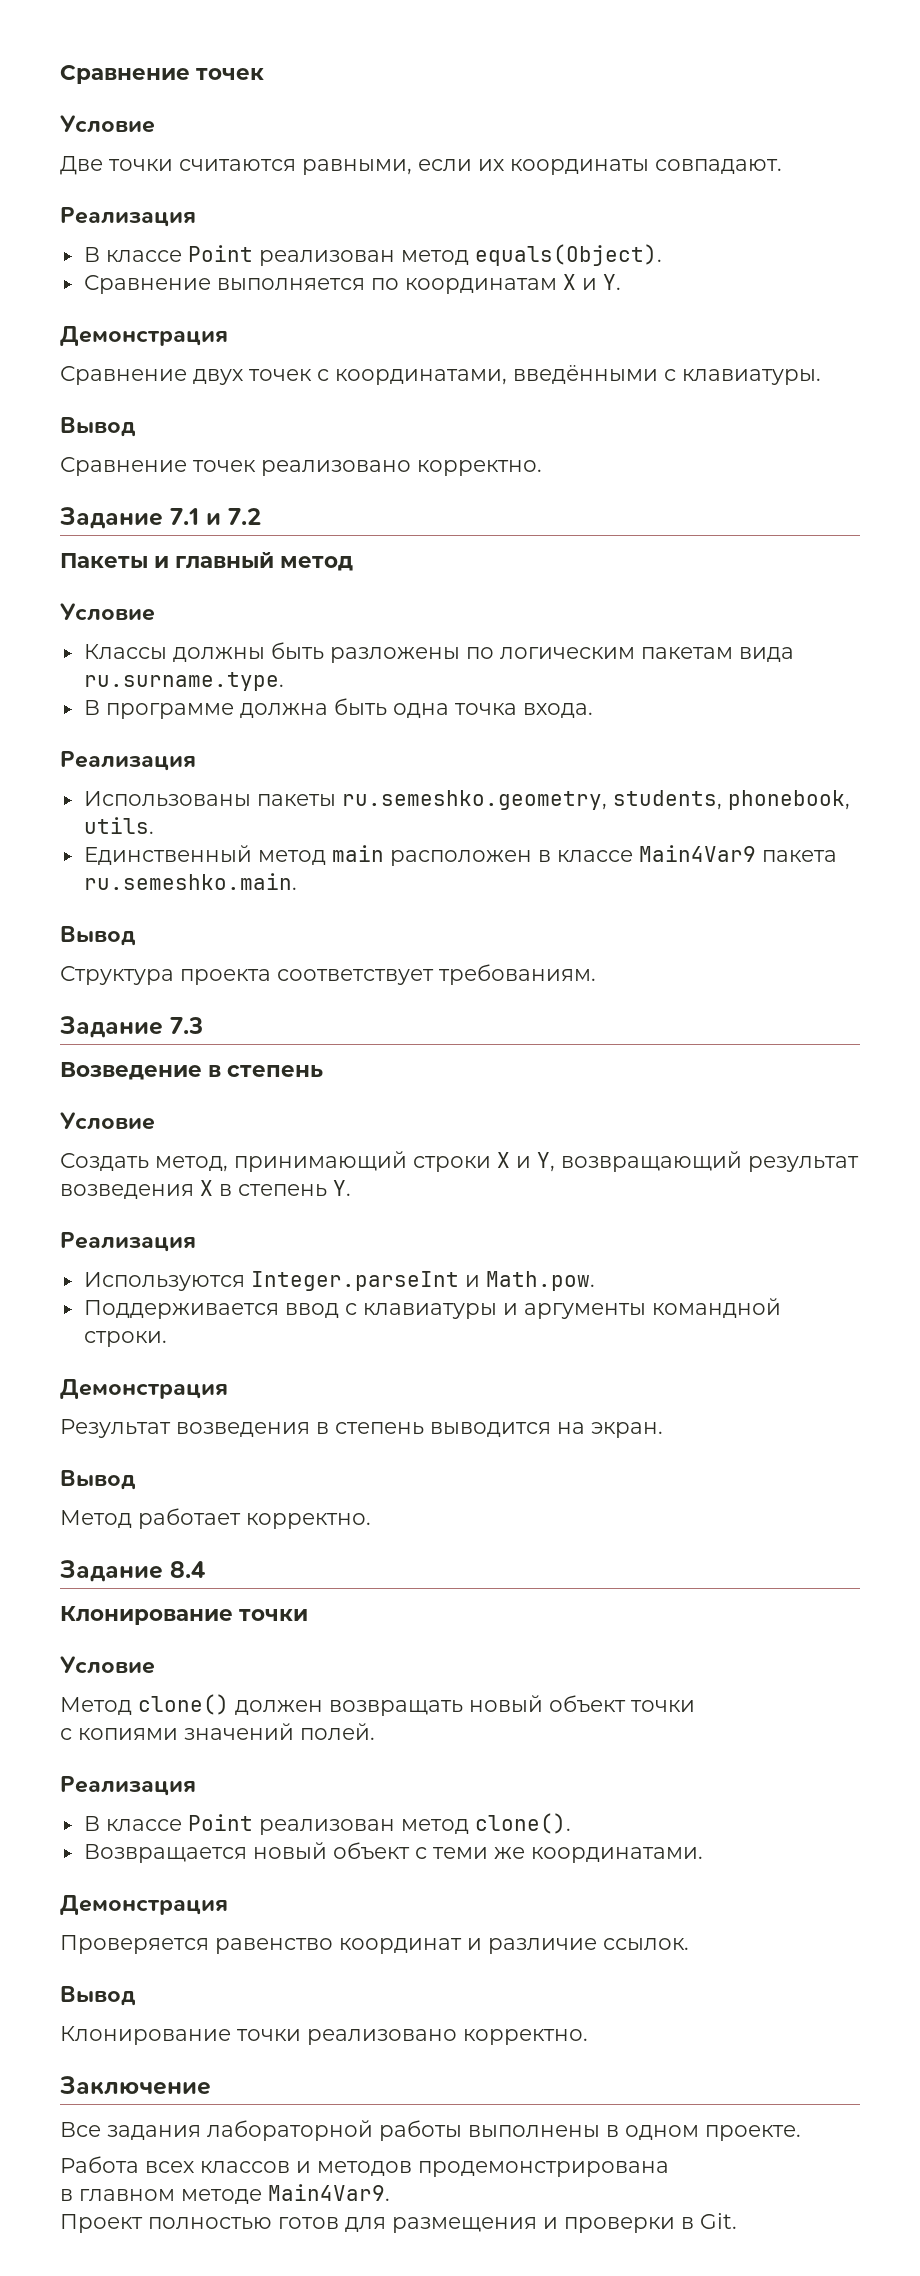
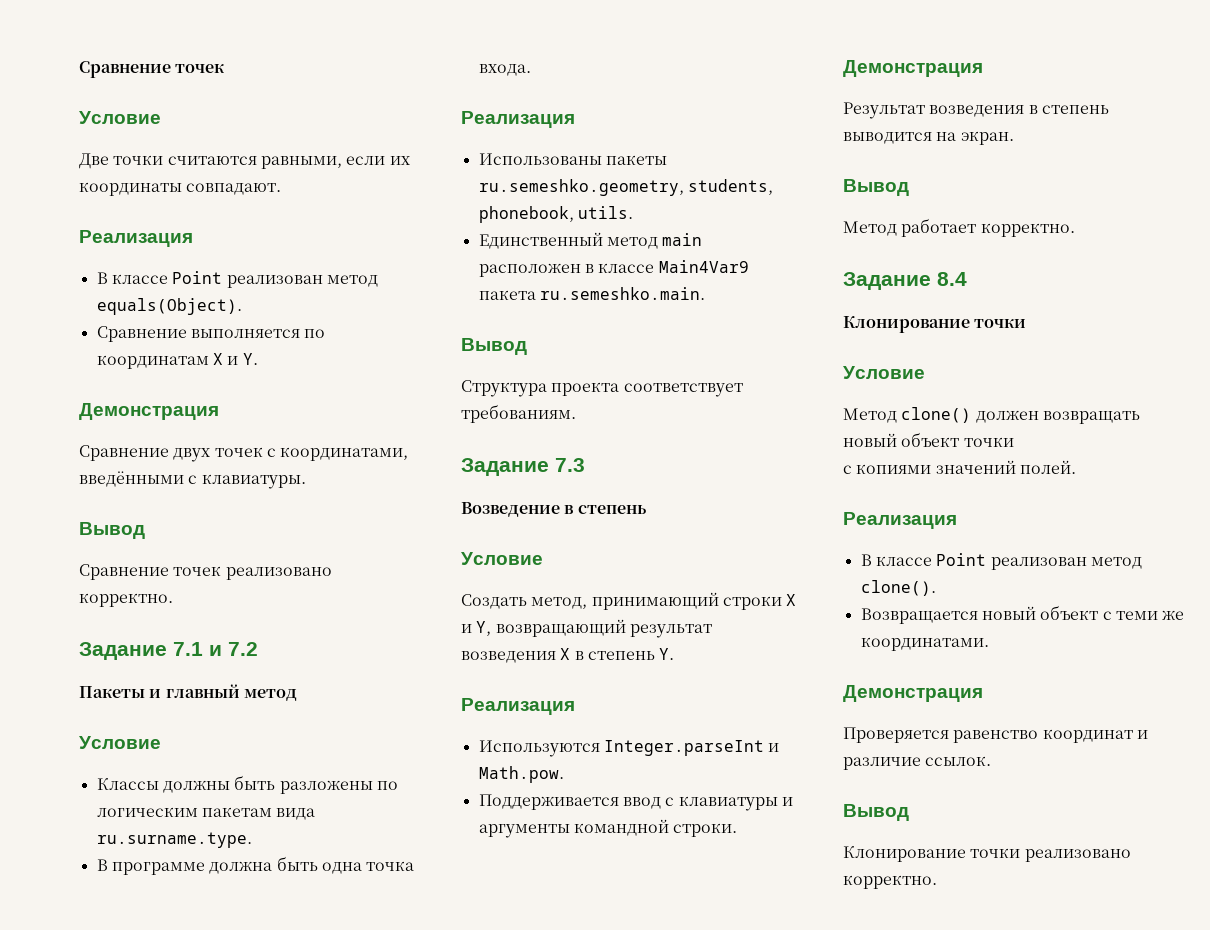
- Заключение
- Все задания лабораторной работы выполнены в одном проекте.
- Работа всех классов и методов продемонстрирована
- в главном методе Main4Var9.
- Проект полностью готов для размещения и проверки в Git.

